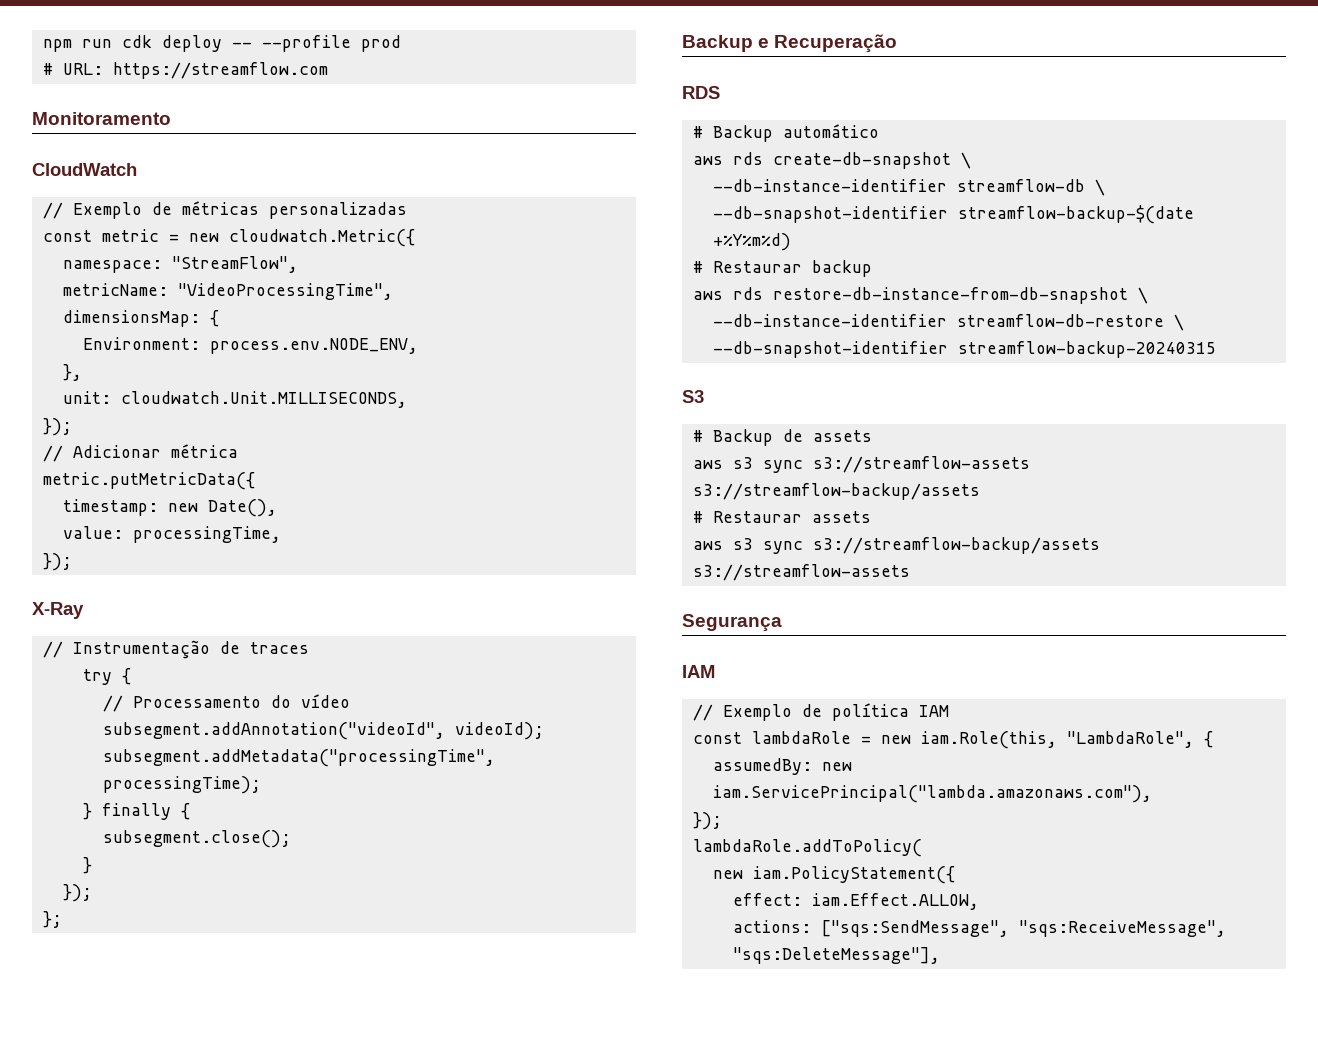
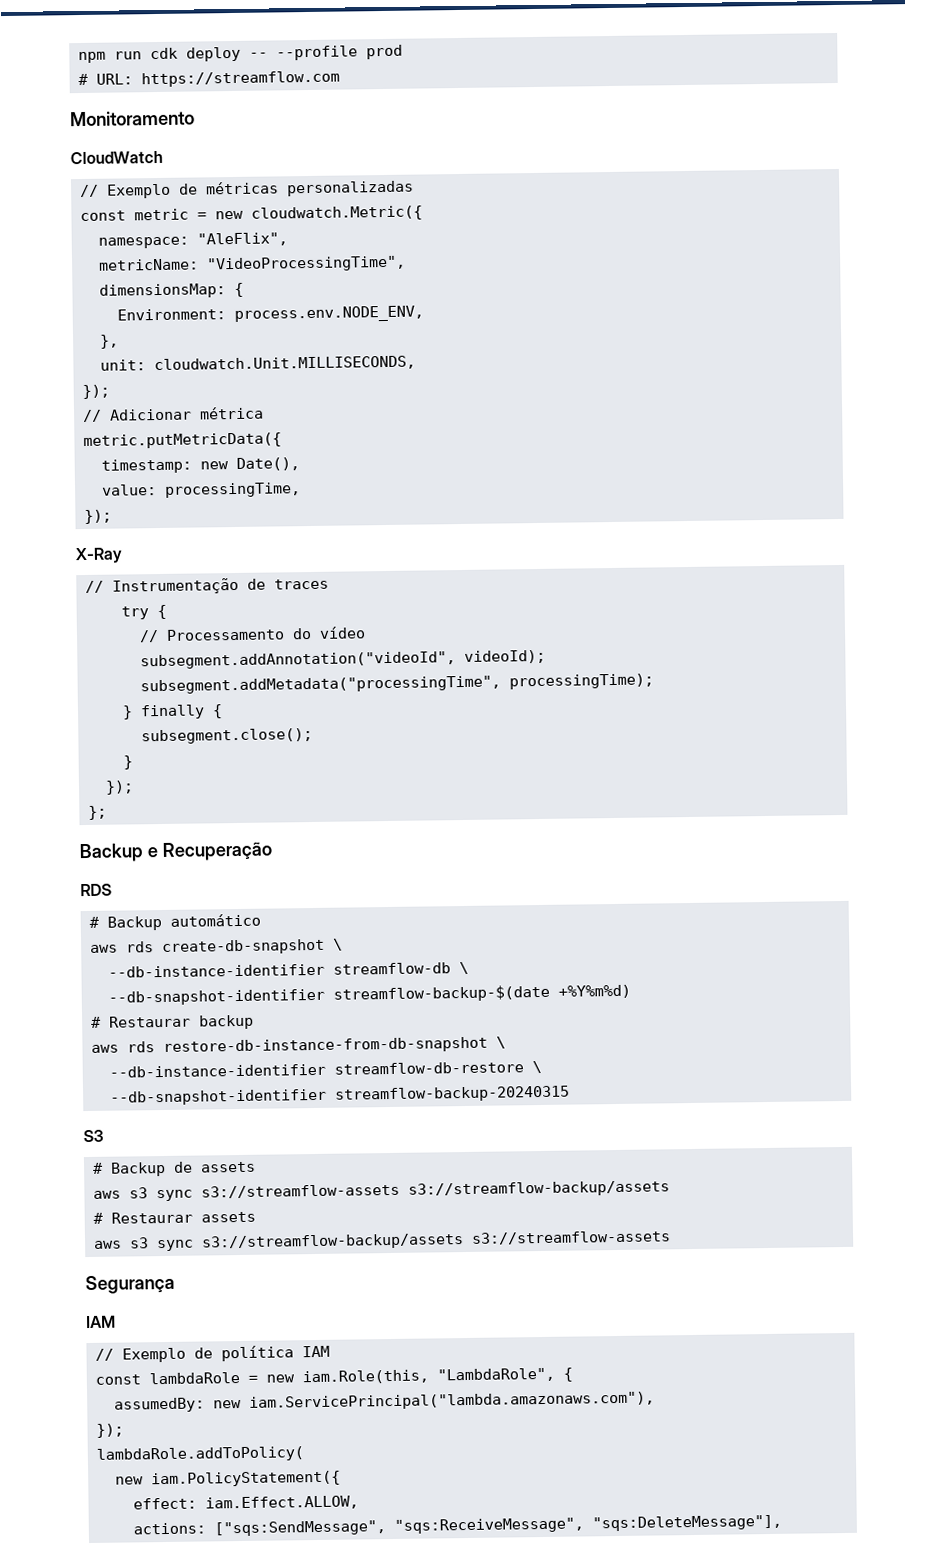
- namespace: "StreamFlow",
+ namespace: "AleFlix",

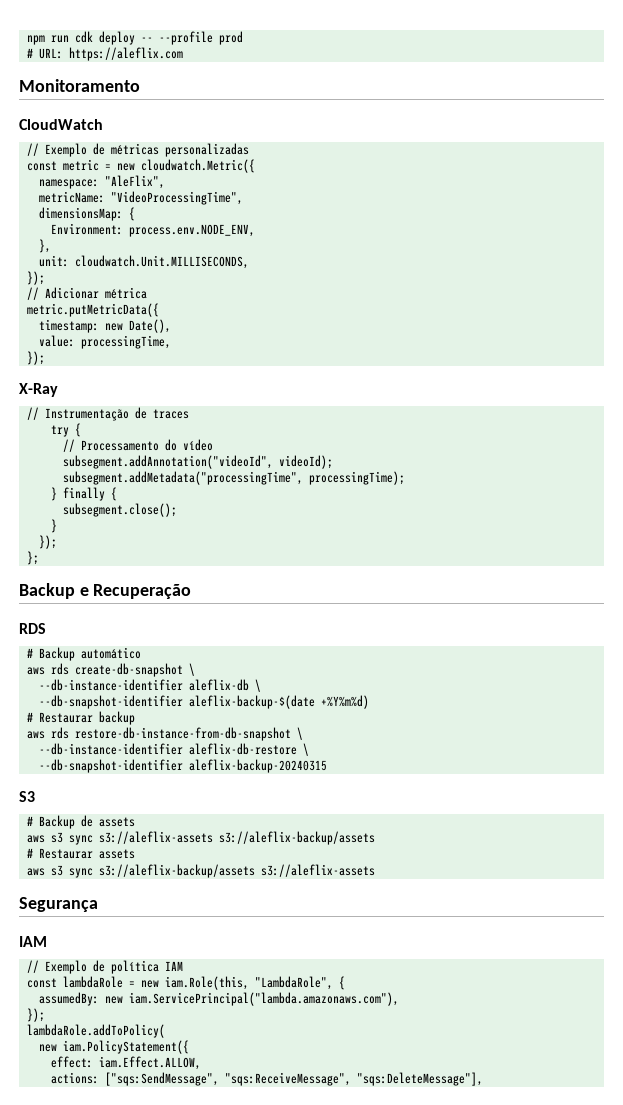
- # URL: https://streamflow.com
+ # URL: https://aleflix.com
- --db-instance-identifier streamflow-db \
- --db-snapshot-identifier streamflow-backup-$(date +%Y%m%d)
+ --db-instance-identifier aleflix-db \
+ --db-snapshot-identifier aleflix-backup-$(date +%Y%m%d)
- --db-instance-identifier streamflow-db-restore \
- --db-snapshot-identifier streamflow-backup-20240315
+ --db-instance-identifier aleflix-db-restore \
+ --db-snapshot-identifier aleflix-backup-20240315
- aws s3 sync s3://streamflow-assets s3://streamflow-backup/assets
+ aws s3 sync s3://aleflix-assets s3://aleflix-backup/assets
- aws s3 sync s3://streamflow-backup/assets s3://streamflow-assets
+ aws s3 sync s3://aleflix-backup/assets s3://aleflix-assets

